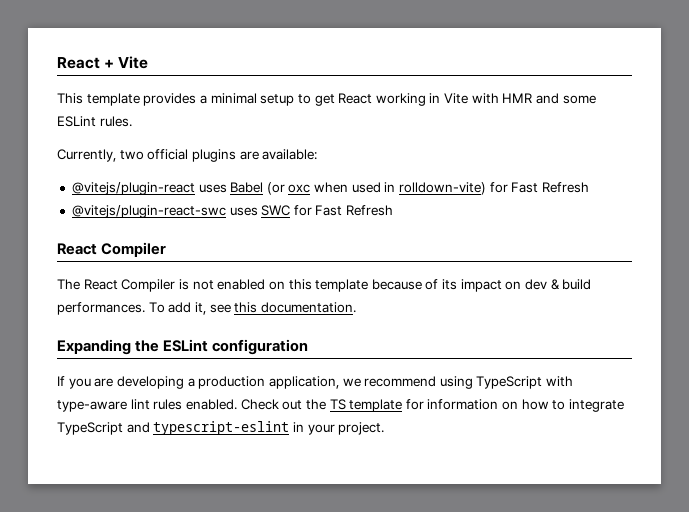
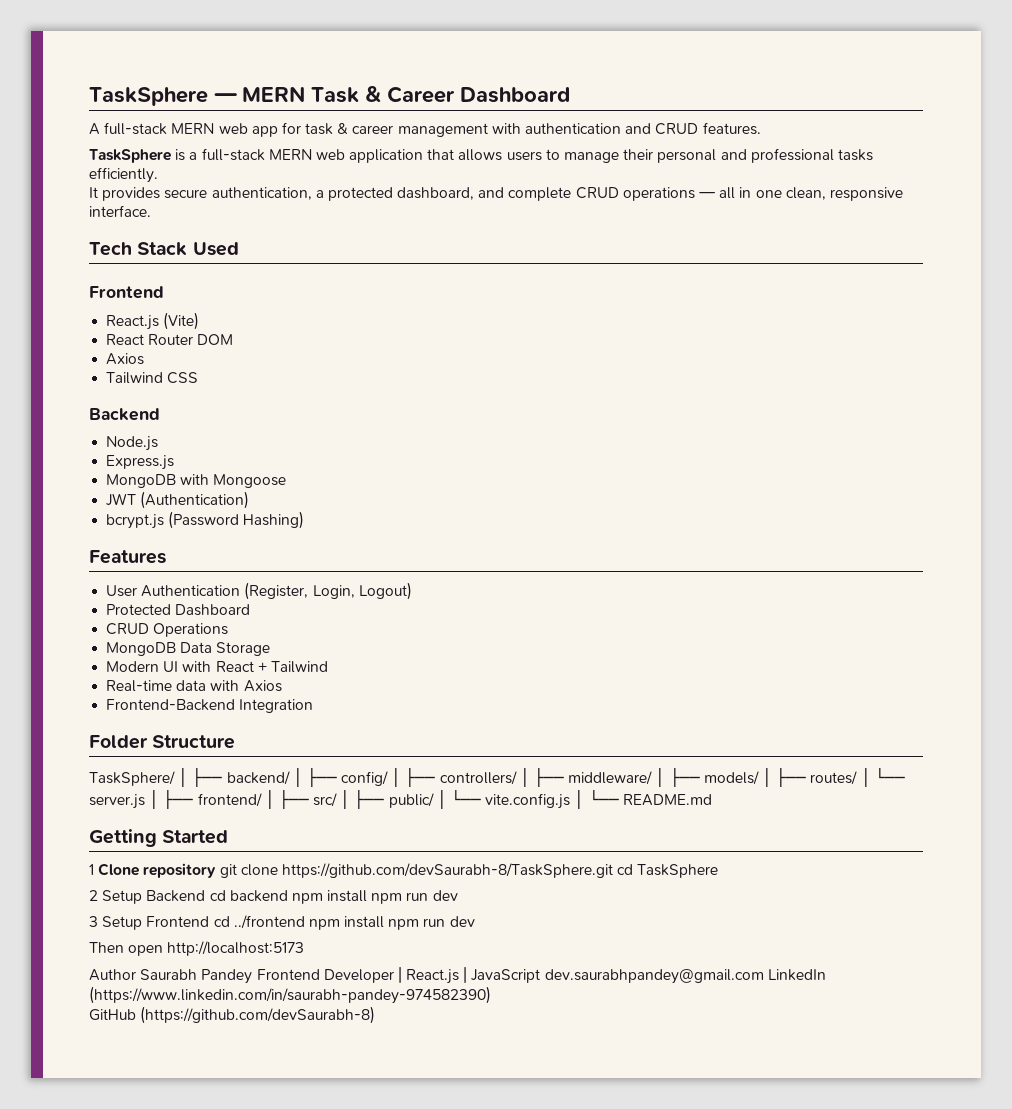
- React + Vite
- This template provides a minimal setup to get React working in Vite with HMR and some ESLint rules.
- Currently, two official plugins are available:
- @vitejs/plugin-react uses Babel (or oxc when used in rolldown-vite) for Fast Refresh
- @vitejs/plugin-react-swc uses SWC for Fast Refresh
- React Compiler
- The React Compiler is not enabled on this template because of its impact on dev & build performances. To add it, see this documentation.
- Expanding the ESLint configuration
- If you are developing a production application, we recommend using TypeScript with type-aware lint rules enabled. Check out the TS template for information on how to integrate TypeScript and typescript-eslint in your project.
+ TaskSphere — MERN Task & Career Dashboard
+ A full-stack MERN web app for task & career management with authentication and CRUD features.
+ TaskSphere is a full-stack MERN web application that allows users to manage their personal and professional tasks efficiently.
+ It provides secure authentication, a protected dashboard, and complete CRUD operations — all in one clean, responsive interface.
+ Tech Stack Used
+ Frontend
+ React.js (Vite)
+ React Router DOM
+ Axios
+ Tailwind CSS
+ Backend
+ Node.js
+ Express.js
+ MongoDB with Mongoose
+ JWT (Authentication)
+ bcrypt.js (Password Hashing)
+ Features
+ User Authentication (Register, Login, Logout)
+ Protected Dashboard
+ CRUD Operations
+ MongoDB Data Storage
+ Modern UI with React + Tailwind
+ Real-time data with Axios
+ Frontend-Backend Integration
+ Folder Structure
+ TaskSphere/ │ ├── backend/ │ ├── config/ │ ├── controllers/ │ ├── middleware/ │ ├── models/ │ ├── routes/ │ └── server.js │ ├── frontend/ │ ├── src/ │ ├── public/ │ └── vite.config.js │ └── README.md
+ Getting Started
+ 1 Clone repository git clone https://github.com/devSaurabh-8/TaskSphere.git cd TaskSphere
+ 2 Setup Backend cd backend npm install npm run dev
+ 3 Setup Frontend cd ../frontend npm install npm run dev
+ Then open http://localhost:5173
+ Author Saurabh Pandey Frontend Developer | React.js | JavaScript dev.saurabhpandey@gmail.com LinkedIn (https://www.linkedin.com/in/saurabh-pandey-974582390)
+ GitHub (https://github.com/devSaurabh-8)

